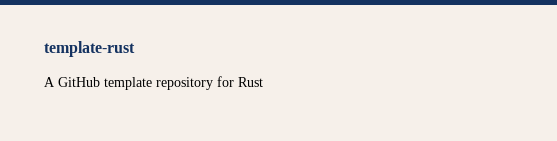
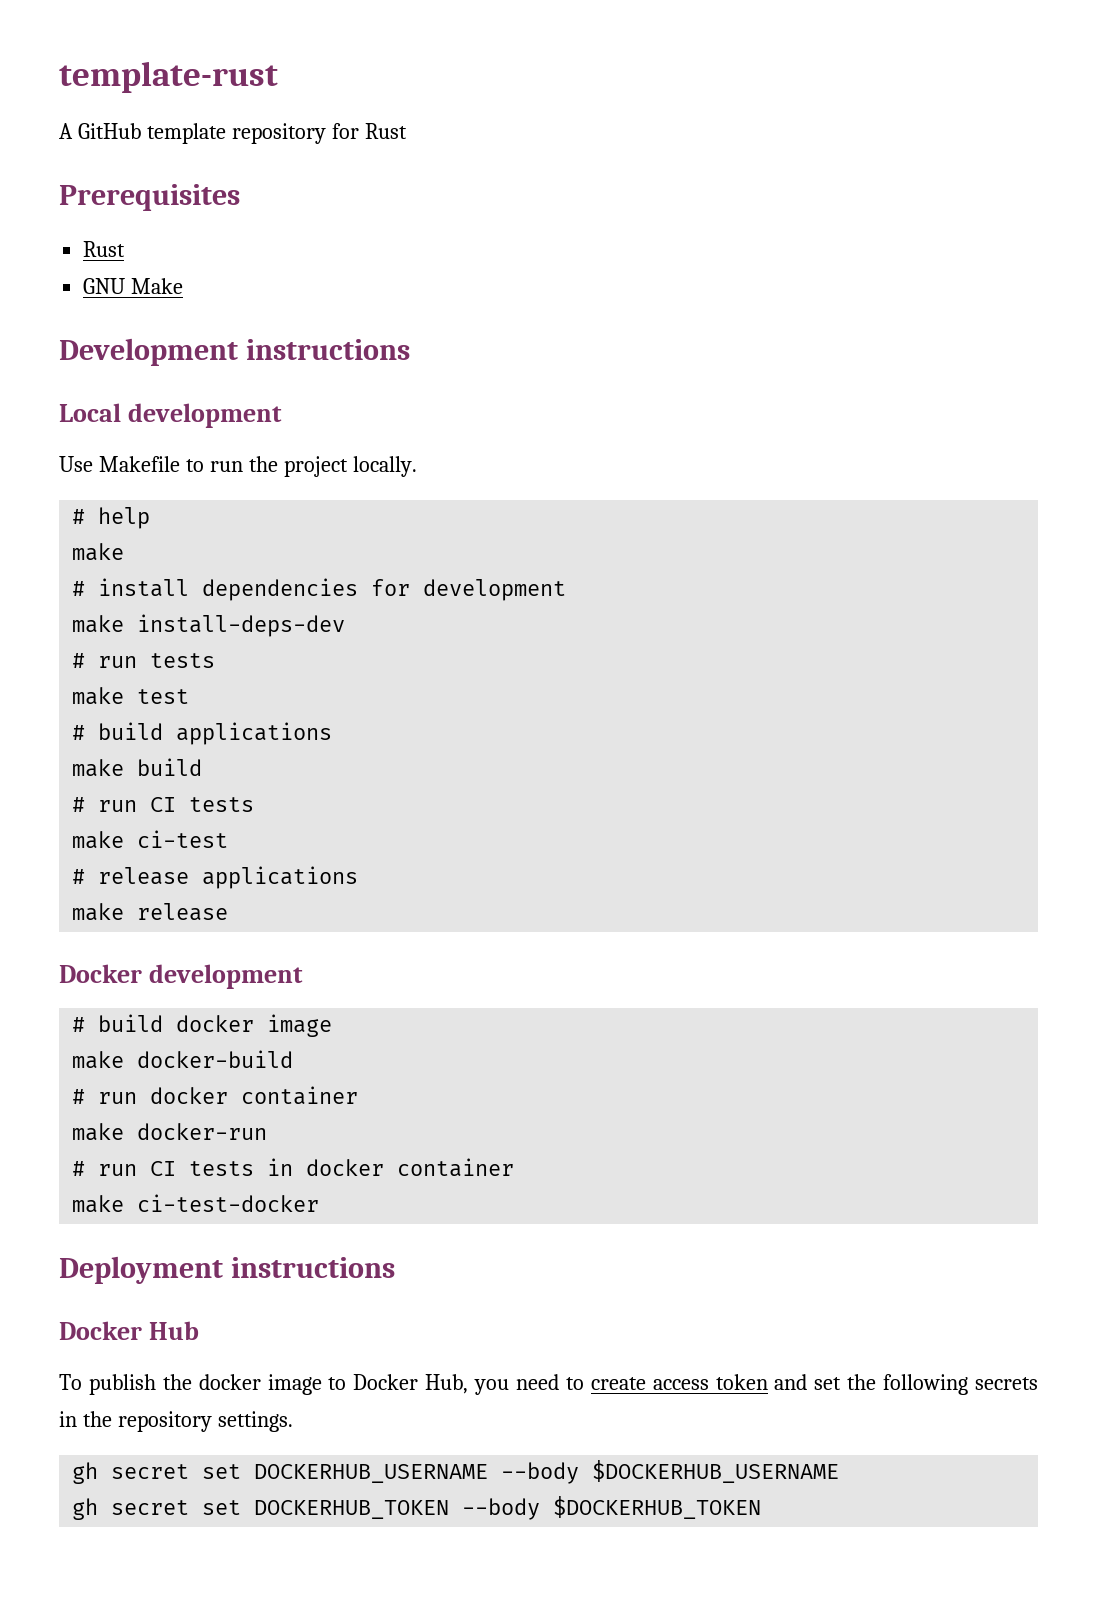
+ Prerequisites
+ Rust
+ GNU Make
+ Development instructions
+ Local development
+ Use Makefile to run the project locally.
+ # help
+ make
+ # install dependencies for development
+ make install-deps-dev
+ # run tests
+ make test
+ # build applications
+ make build
+ # run CI tests
+ make ci-test
+ # release applications
+ make release
+ Docker development
+ # build docker image
+ make docker-build
+ # run docker container
+ make docker-run
+ # run CI tests in docker container
+ make ci-test-docker
+ Deployment instructions
+ Docker Hub
+ To publish the docker image to Docker Hub, you need to create access token and set the following secrets in the repository settings.
+ gh secret set DOCKERHUB_USERNAME --body $DOCKERHUB_USERNAME
+ gh secret set DOCKERHUB_TOKEN --body $DOCKERHUB_TOKEN

